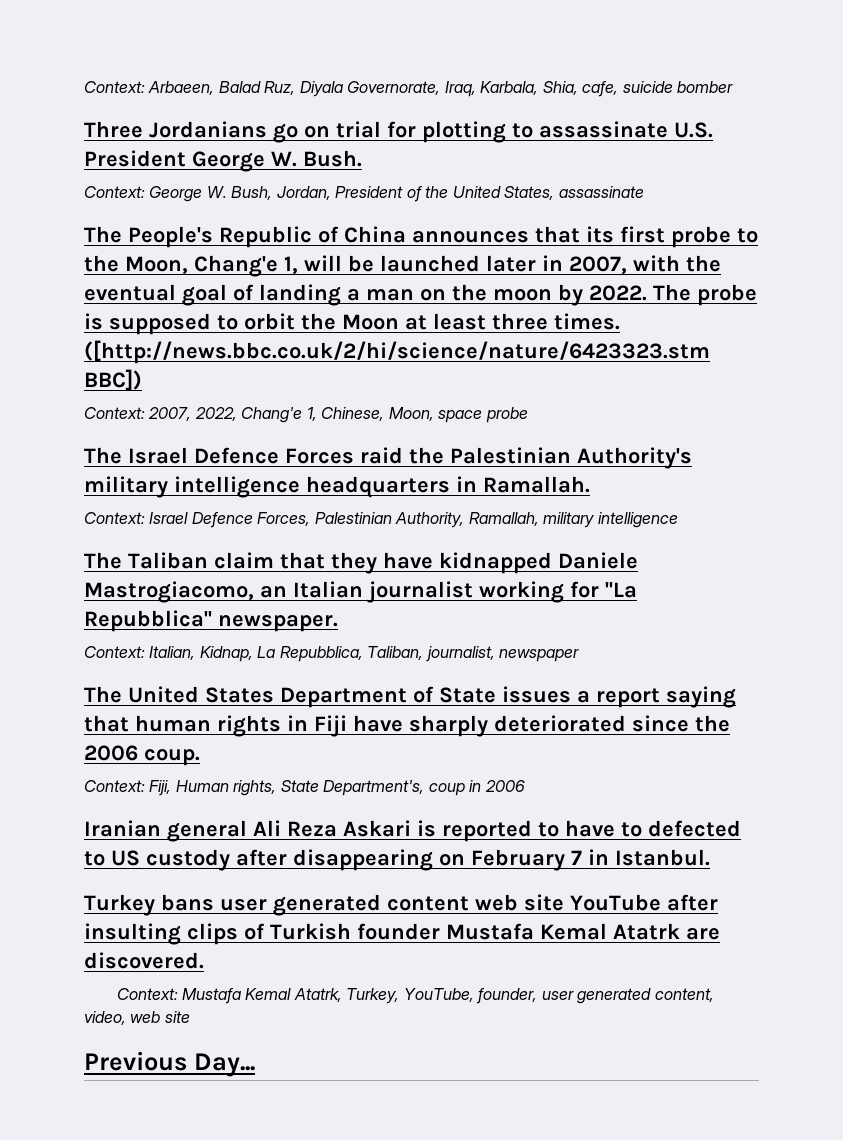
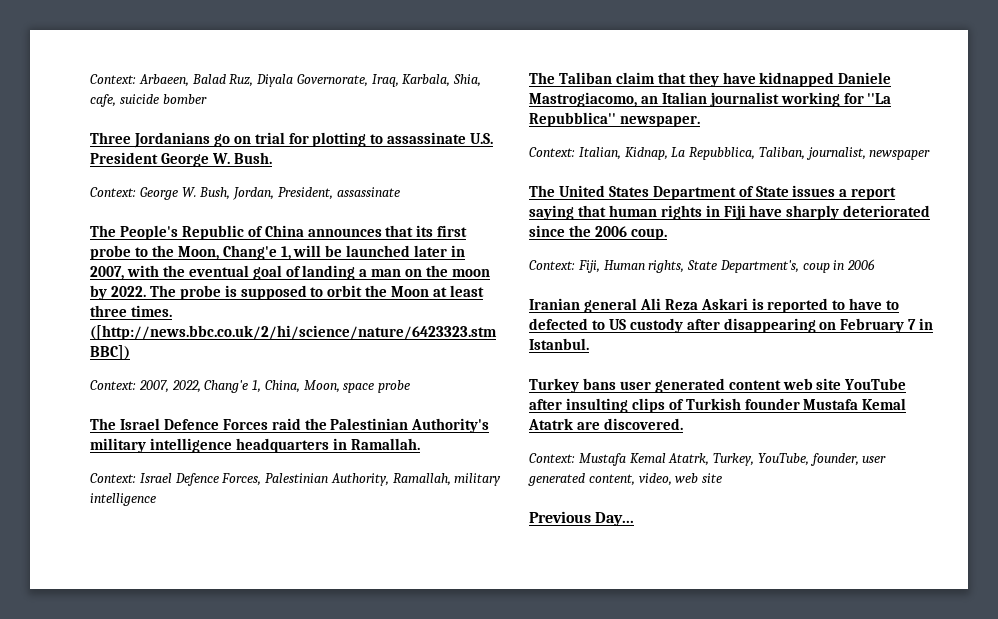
- Context: George W. Bush, Jordan, President of the United States, assassinate
+ Context: George W. Bush, Jordan, President, assassinate
- Context: 2007, 2022, Chang'e 1, Chinese, Moon, space probe
+ Context: 2007, 2022, Chang'e 1, China, Moon, space probe

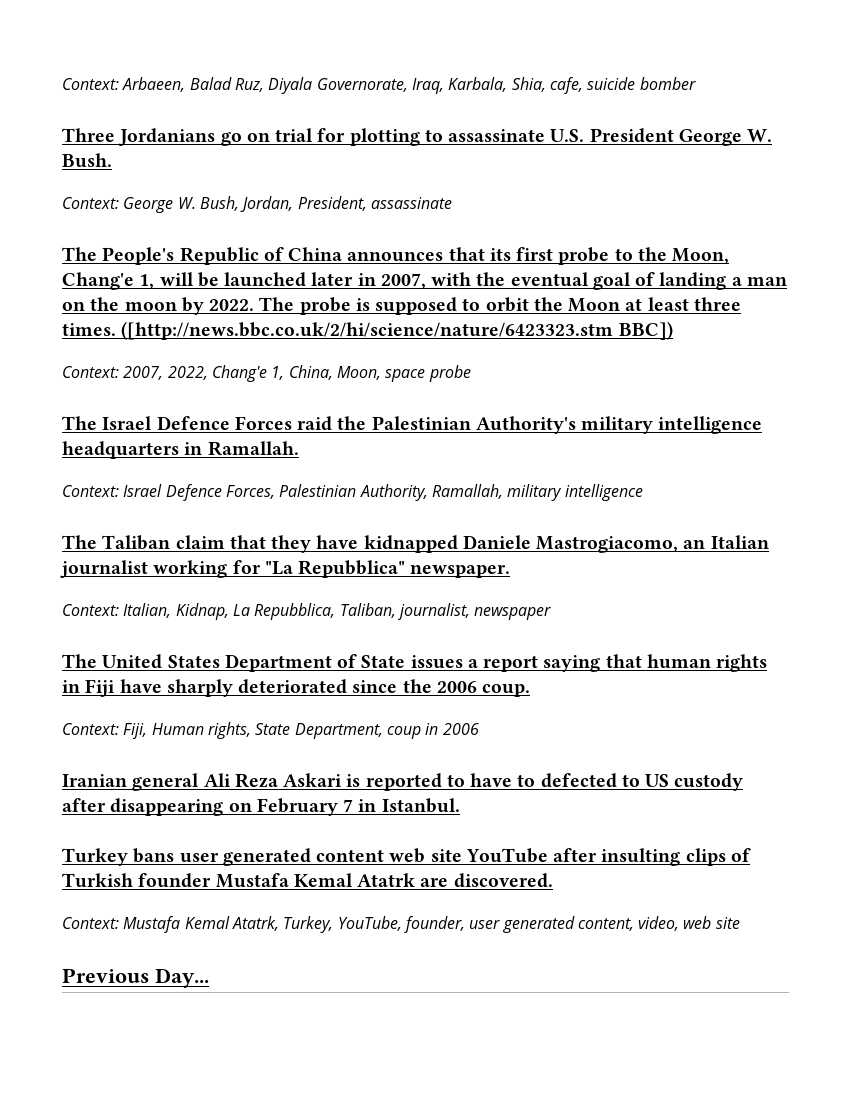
- The Taliban claim that they have kidnapped Daniele Mastrogiacomo, an Italian journalist working for ''La Repubblica'' newspaper.
+ The Taliban claim that they have kidnapped Daniele Mastrogiacomo, an Italian journalist working for "La Repubblica" newspaper.
- Context: Fiji, Human rights, State Department's, coup in 2006
+ Context: Fiji, Human rights, State Department, coup in 2006

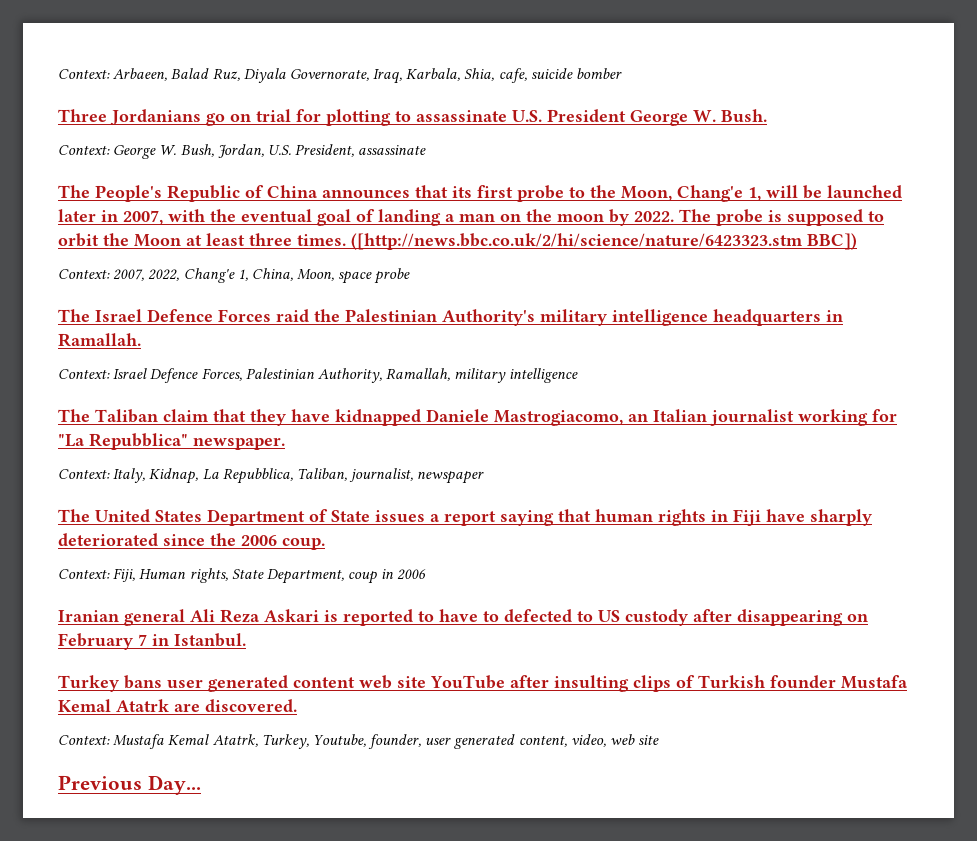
- Context: George W. Bush, Jordan, President, assassinate
+ Context: George W. Bush, Jordan, U.S. President, assassinate
- Context: Italian, Kidnap, La Repubblica, Taliban, journalist, newspaper
+ Context: Italy, Kidnap, La Repubblica, Taliban, journalist, newspaper
- Context: Mustafa Kemal Atatrk, Turkey, YouTube, founder, user generated content, video, web site
+ Context: Mustafa Kemal Atatrk, Turkey, Youtube, founder, user generated content, video, web site

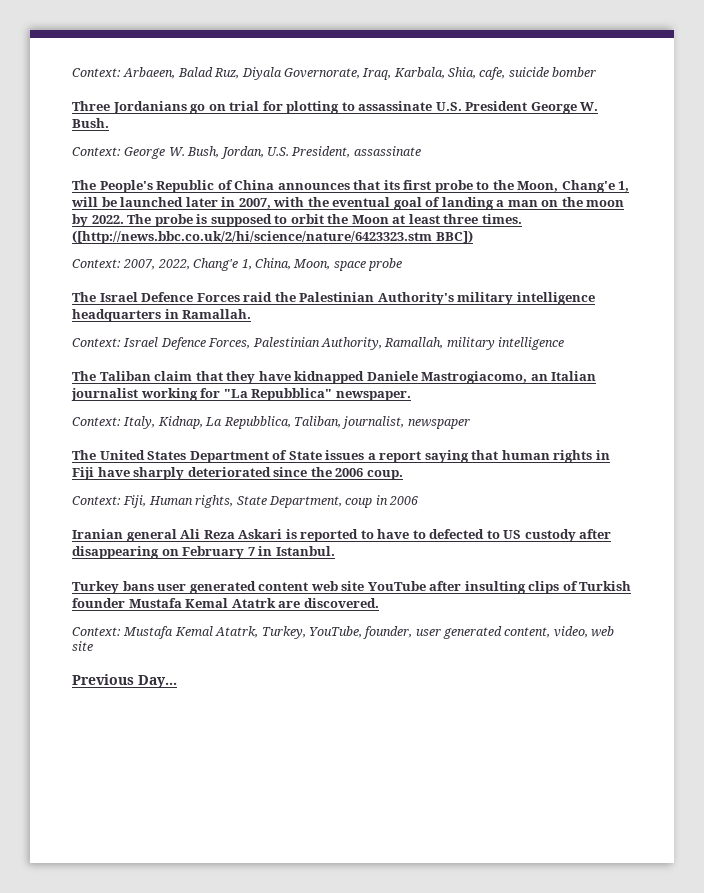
- Context: Mustafa Kemal Atatrk, Turkey, Youtube, founder, user generated content, video, web site
+ Context: Mustafa Kemal Atatrk, Turkey, YouTube, founder, user generated content, video, web site

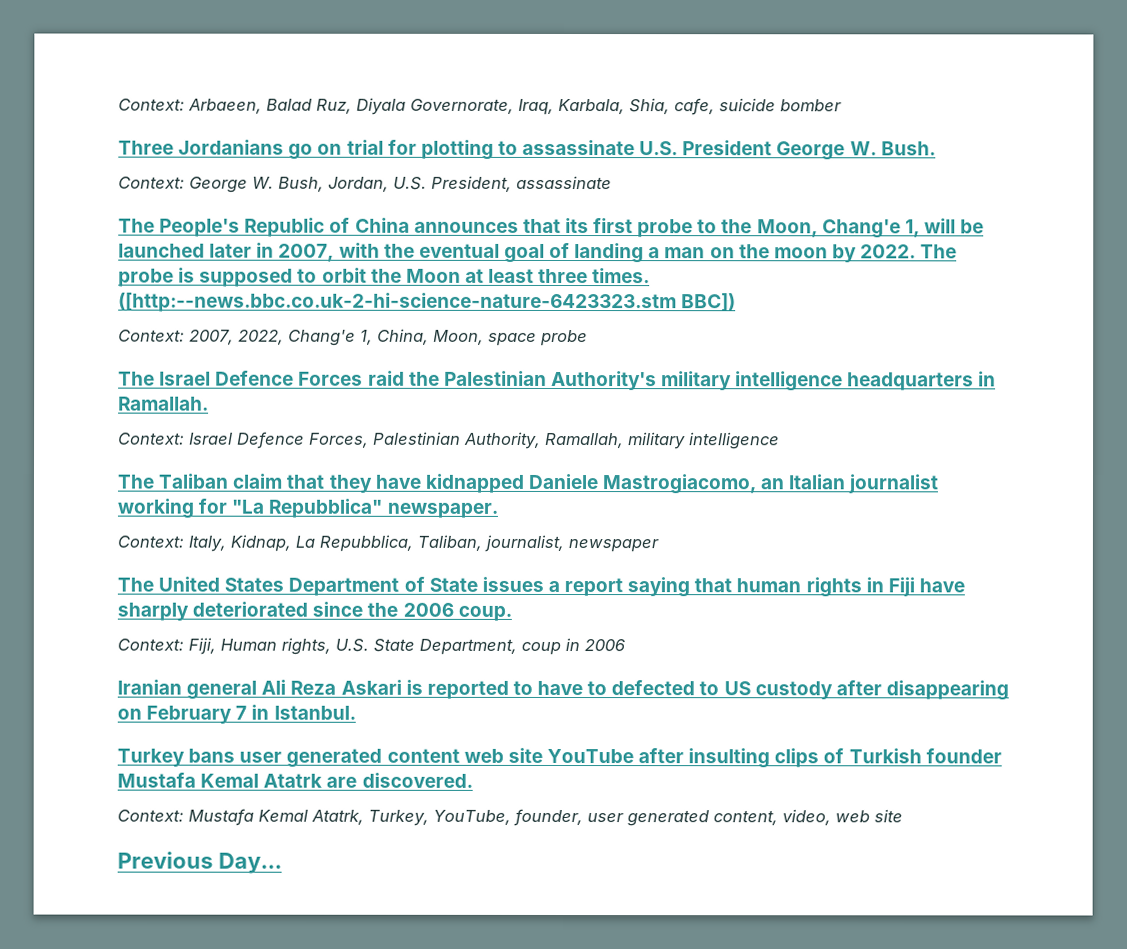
- ([http://news.bbc.co.uk/2/hi/science/nature/6423323.stm BBC])
+ ([http:--news.bbc.co.uk-2-hi-science-nature-6423323.stm BBC])
- Context: Fiji, Human rights, State Department, coup in 2006
+ Context: Fiji, Human rights, U.S. State Department, coup in 2006

